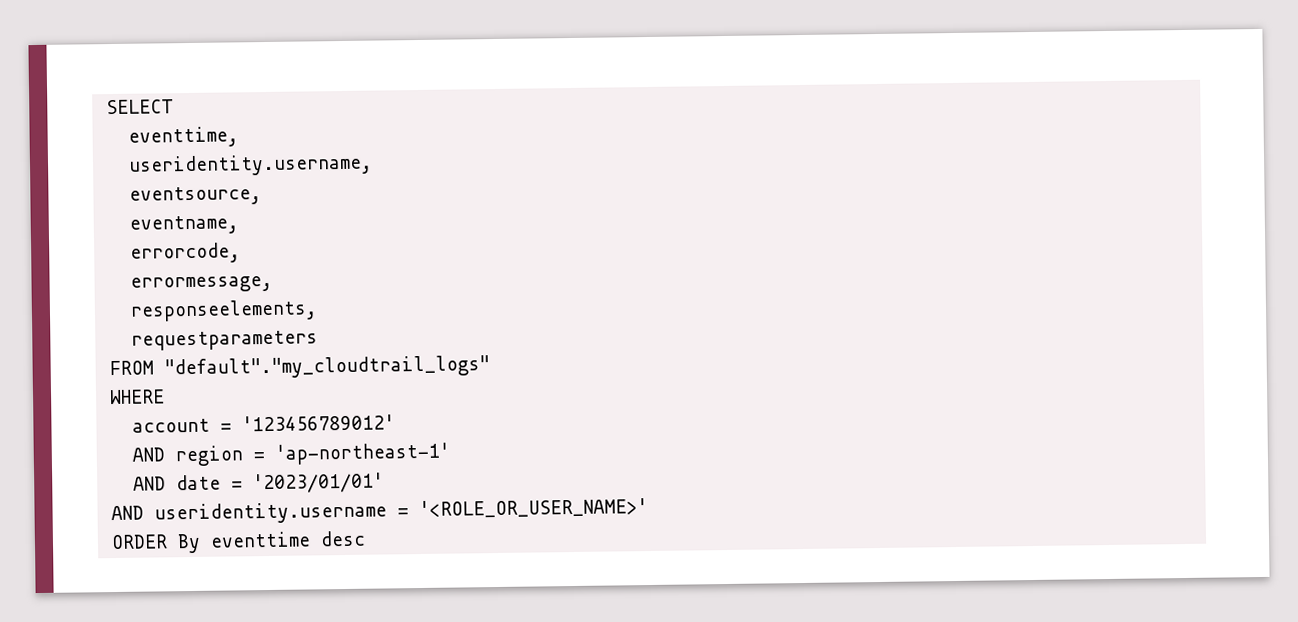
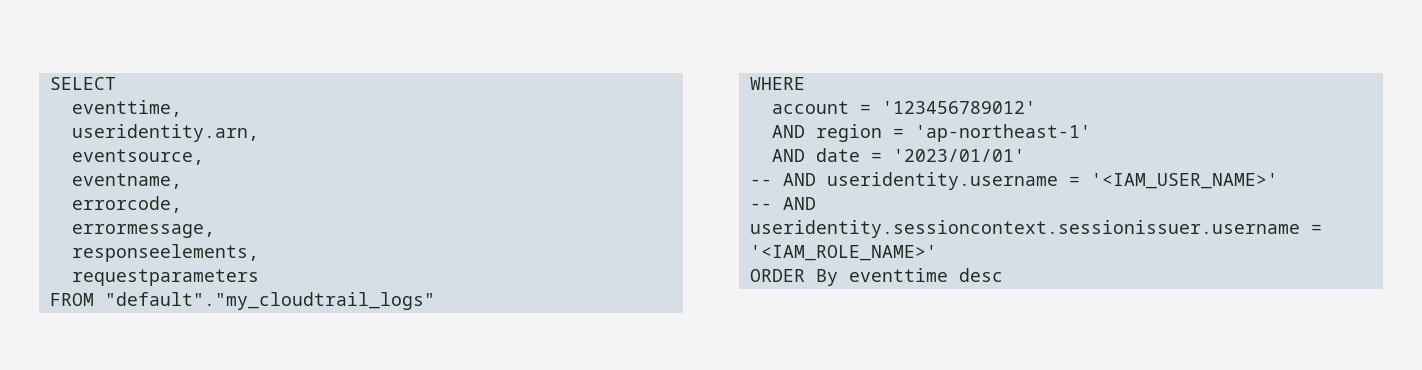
- useridentity.username,
+ useridentity.arn,
- AND useridentity.username = '<ROLE_OR_USER_NAME>'
+ -- AND useridentity.username = '<IAM_USER_NAME>'
+ -- AND useridentity.sessioncontext.sessionissuer.username = '<IAM_ROLE_NAME>'

